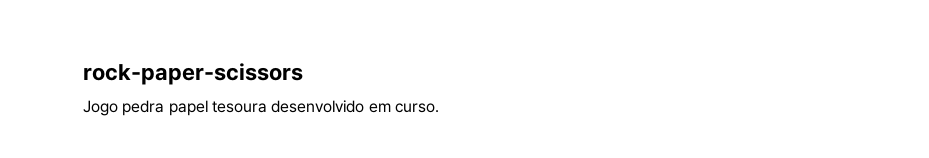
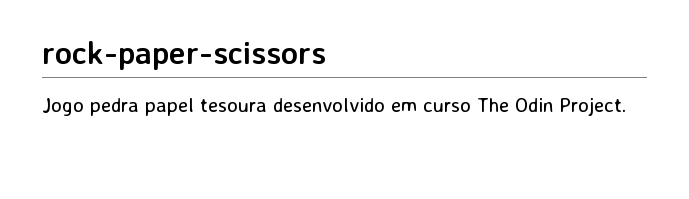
- Jogo pedra papel tesoura desenvolvido em curso.
+ Jogo pedra papel tesoura desenvolvido em curso The Odin Project.

